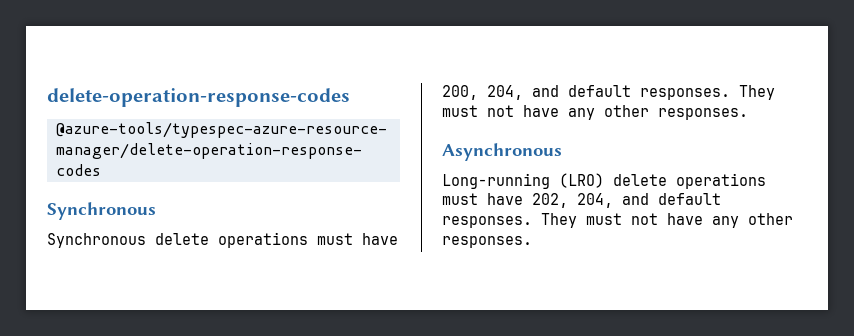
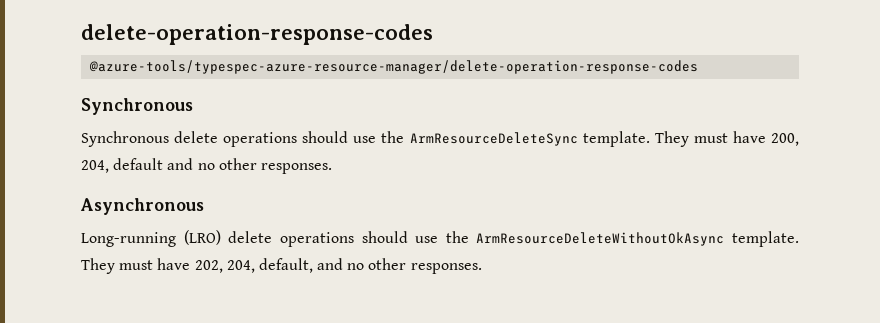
- Synchronous delete operations must have 200, 204, and default responses. They must not have any other responses.
+ Synchronous delete operations should use the ArmResourceDeleteSync template. They must have 200, 204, default and no other responses.
- Long-running (LRO) delete operations must have 202, 204, and default responses. They must not have any other responses.
+ Long-running (LRO) delete operations should use the ArmResourceDeleteWithoutOkAsync template. They must have 202, 204, default, and no other responses.

